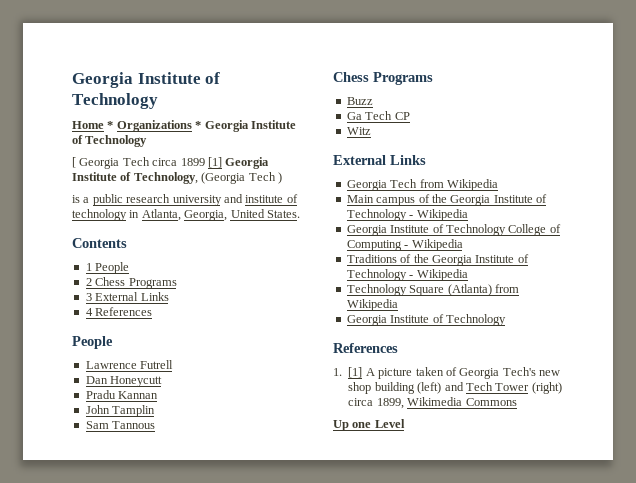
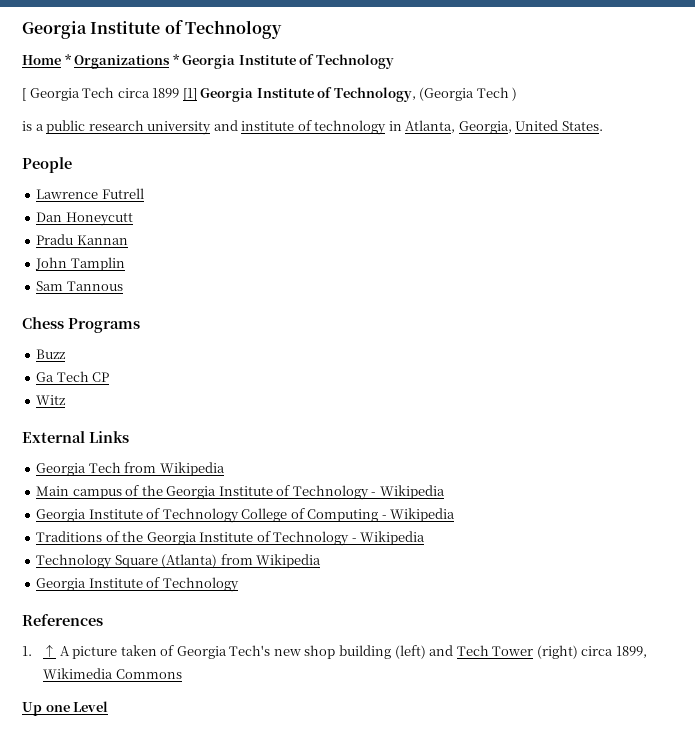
- Contents
- 1 People
- 2 Chess Programs
- 3 External Links
- 4 References
- 1. [1] A picture taken of Georgia Tech's new shop building (left) and Tech Tower (right) circa 1899, Wikimedia Commons
+ 1. ↑ A picture taken of Georgia Tech's new shop building (left) and Tech Tower (right) circa 1899, Wikimedia Commons

